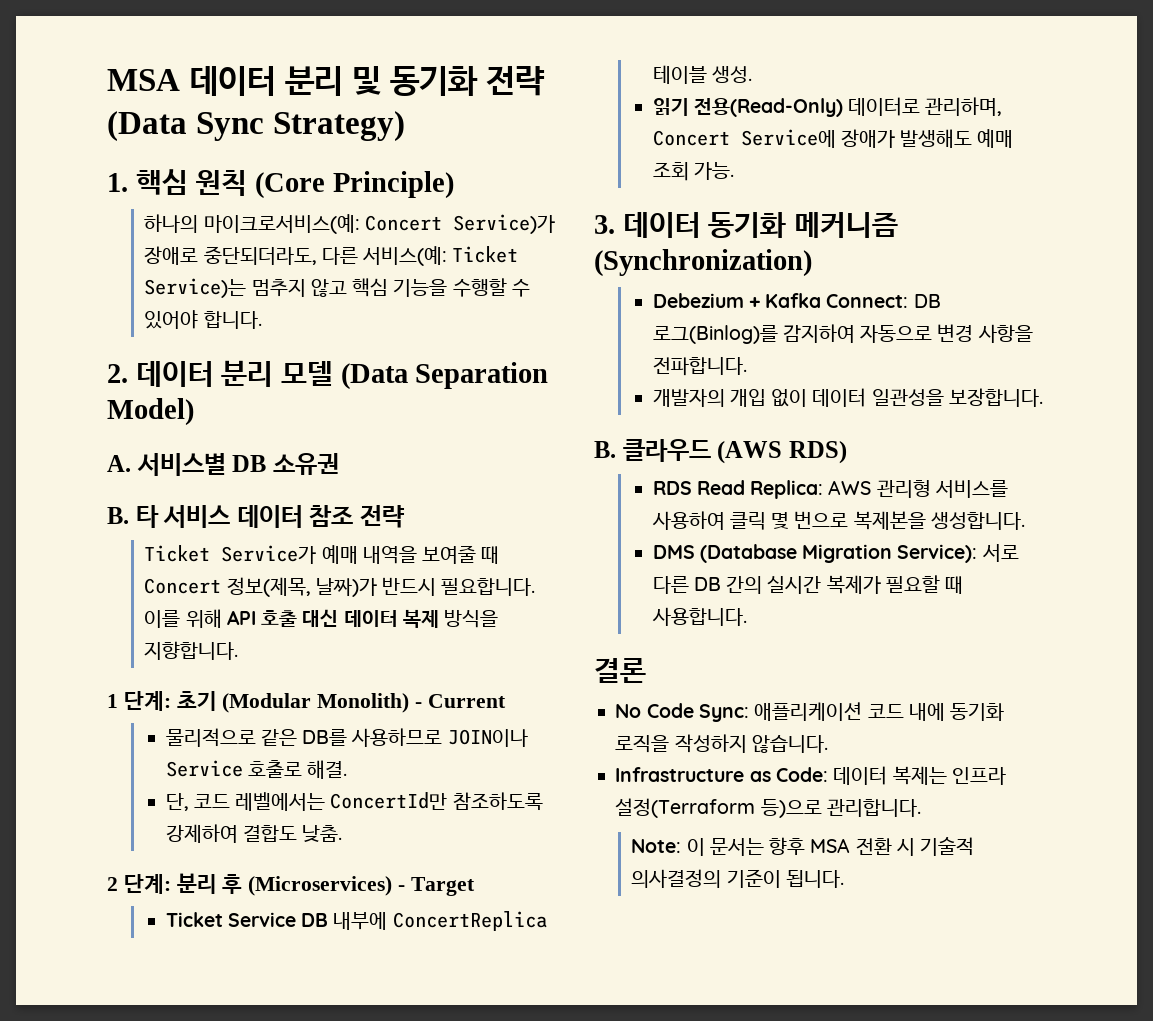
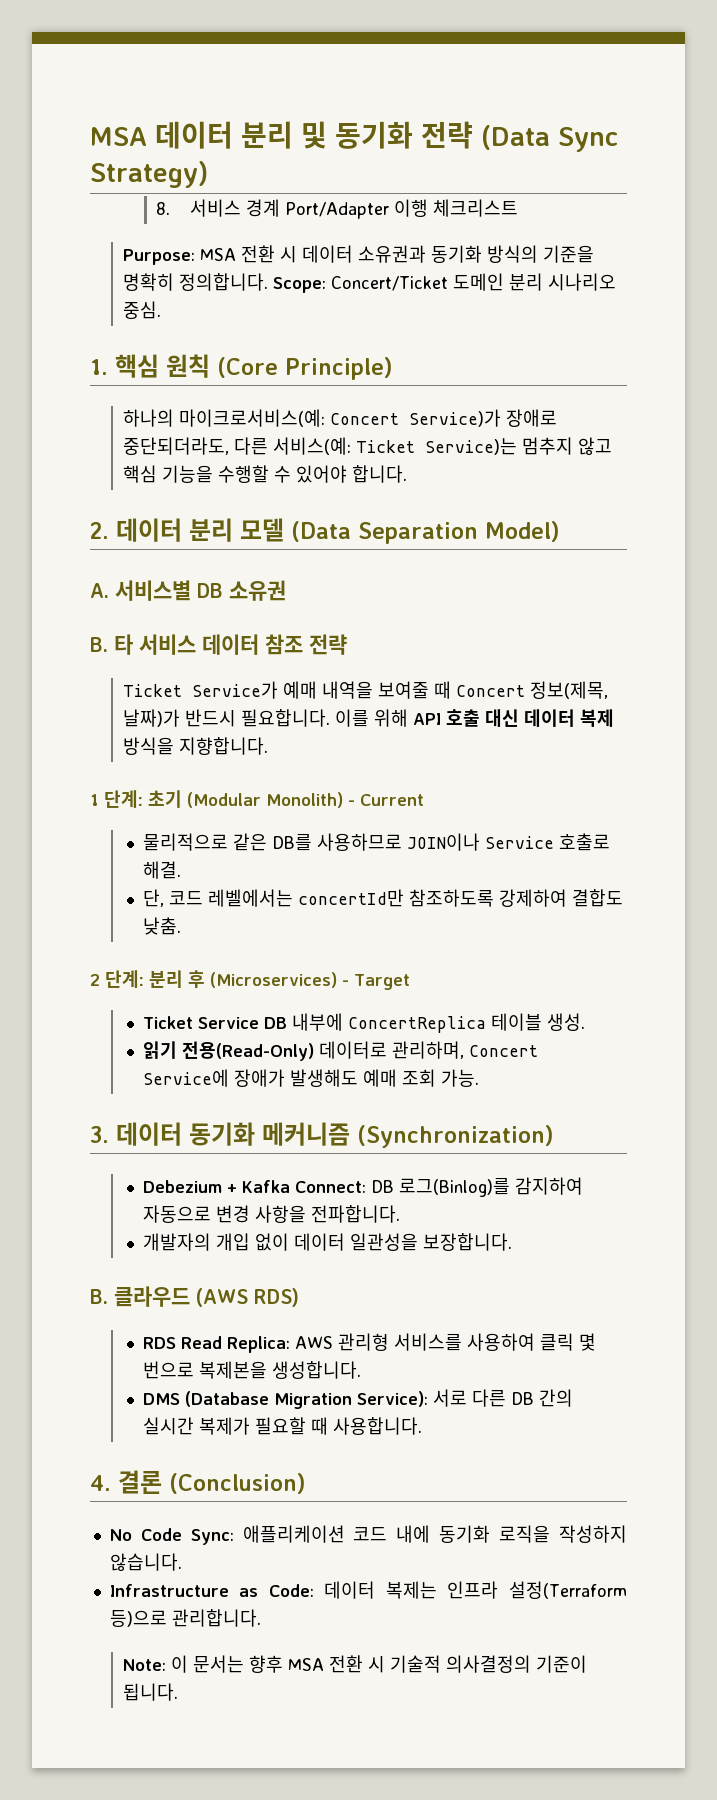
+ 8. 서비스 경계 Port/Adapter 이행 체크리스트
+ Purpose: MSA 전환 시 데이터 소유권과 동기화 방식의 기준을 명확히 정의합니다. Scope: Concert/Ticket 도메인 분리 시나리오 중심.
- 단, 코드 레벨에서는 ConcertId만 참조하도록 강제하여 결합도 낮춤.
+ 단, 코드 레벨에서는 concertId만 참조하도록 강제하여 결합도 낮춤.
- 결론
+ 4. 결론 (Conclusion)

